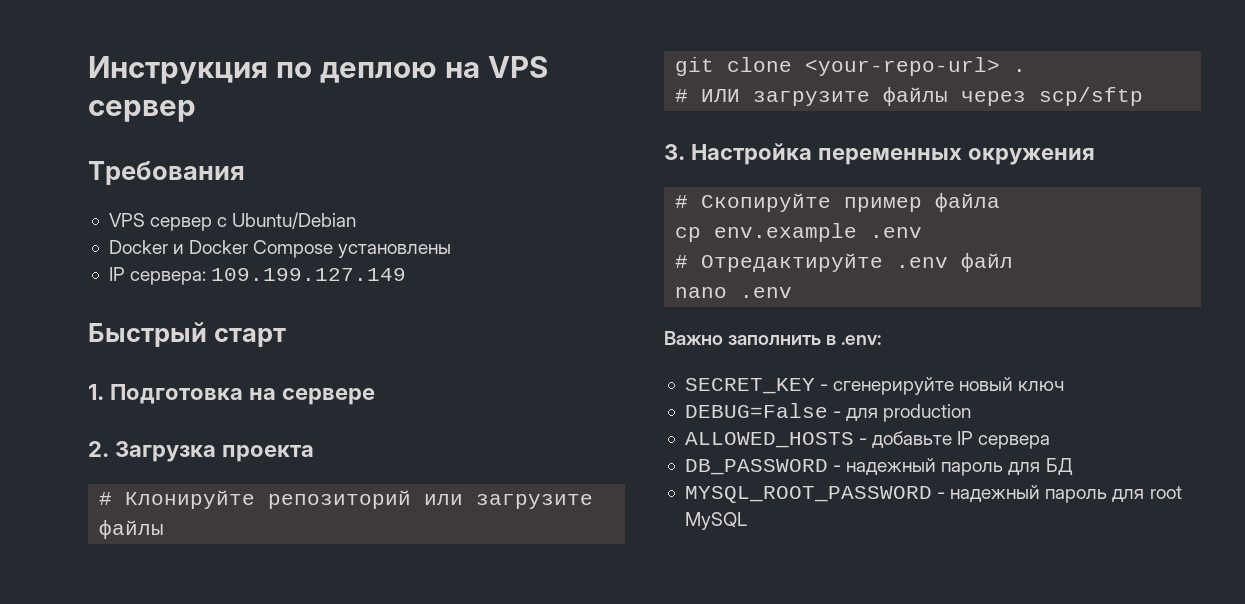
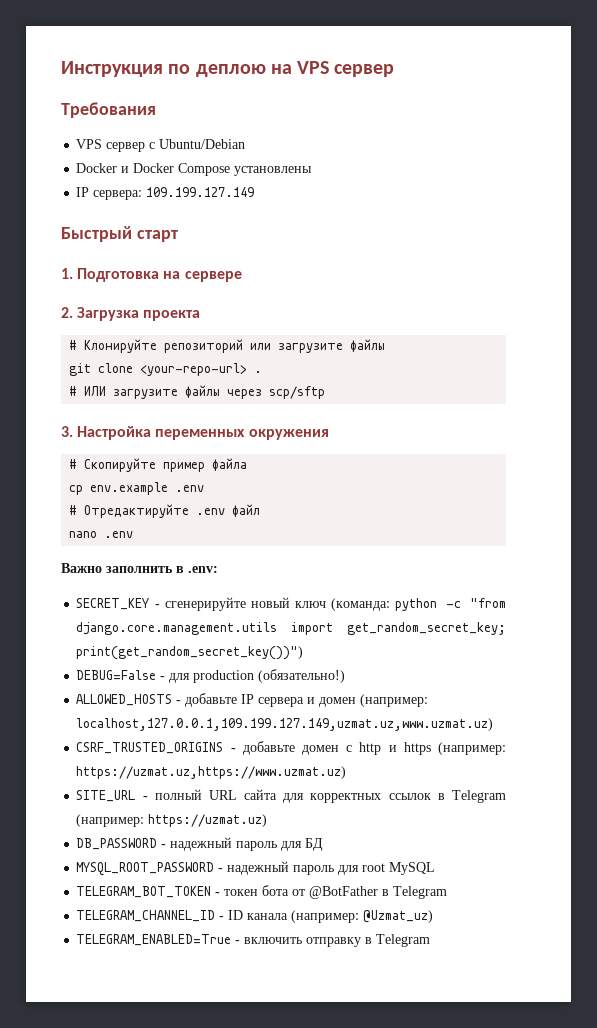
- SECRET_KEY - сгенерируйте новый ключ
+ SECRET_KEY - сгенерируйте новый ключ (команда: python -c "from django.core.management.utils import get_random_secret_key; print(get_random_secret_key())")
- DEBUG=False - для production
+ DEBUG=False - для production (обязательно!)
- ALLOWED_HOSTS - добавьте IP сервера
+ ALLOWED_HOSTS - добавьте IP сервера и домен (например: localhost,127.0.0.1,109.199.127.149,uzmat.uz,www.uzmat.uz)
+ CSRF_TRUSTED_ORIGINS - добавьте домен с http и https (например: https://uzmat.uz,https://www.uzmat.uz)
+ SITE_URL - полный URL сайта для корректных ссылок в Telegram (например: https://uzmat.uz)
+ TELEGRAM_BOT_TOKEN - токен бота от @BotFather в Telegram
+ TELEGRAM_CHANNEL_ID - ID канала (например: @Uzmat_uz)
+ TELEGRAM_ENABLED=True - включить отправку в Telegram

